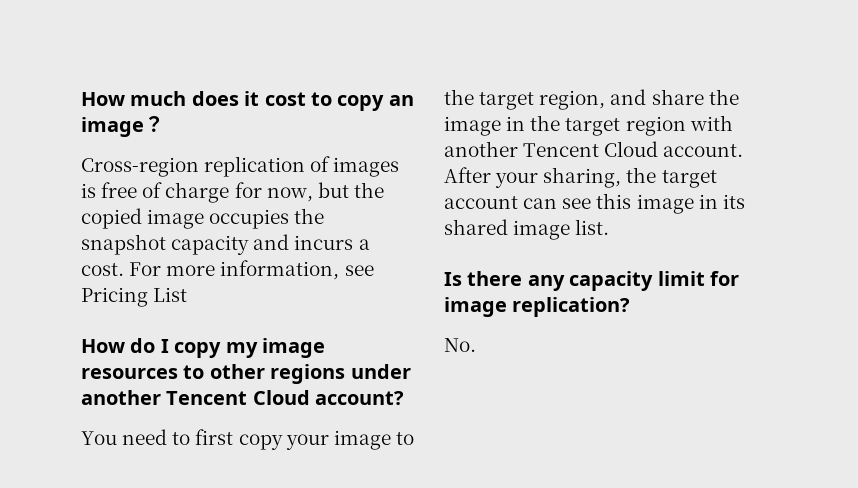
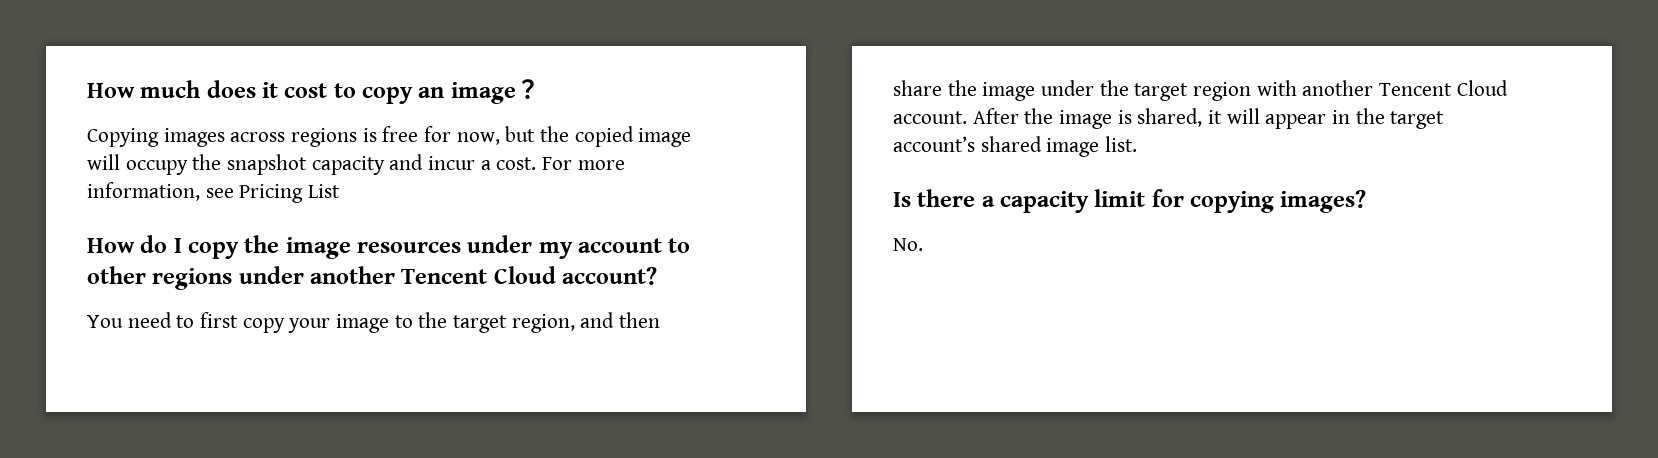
- Cross-region replication of images is free of charge for now, but the copied image occupies the snapshot capacity and incurs a cost.
+ Copying images across regions is free for now, but the copied image will occupy the snapshot capacity and incur a cost.
- How do I copy my image resources to other regions under another Tencent Cloud account?
+ How do I copy the image resources under my account to other regions under another Tencent Cloud account?
- You need to first copy your image to the target region, and share the image in the target region with another Tencent Cloud account.
+ You need to first copy your image to the target region, and then share the image under the target region with another Tencent Cloud account.
- After your sharing, the target account can see this image in its shared image list.
+ After the image is shared, it will appear in the target account’s shared image list.
- Is there any capacity limit for image replication?
+ Is there a capacity limit for copying images?

